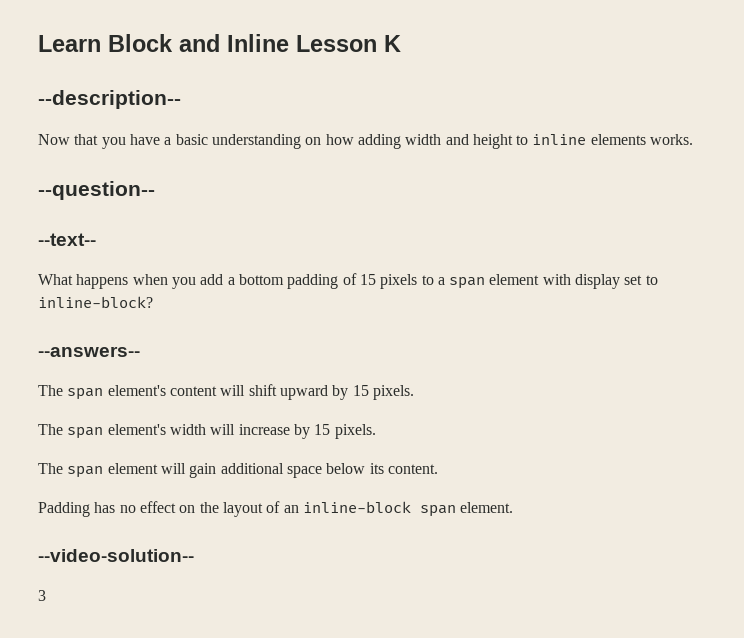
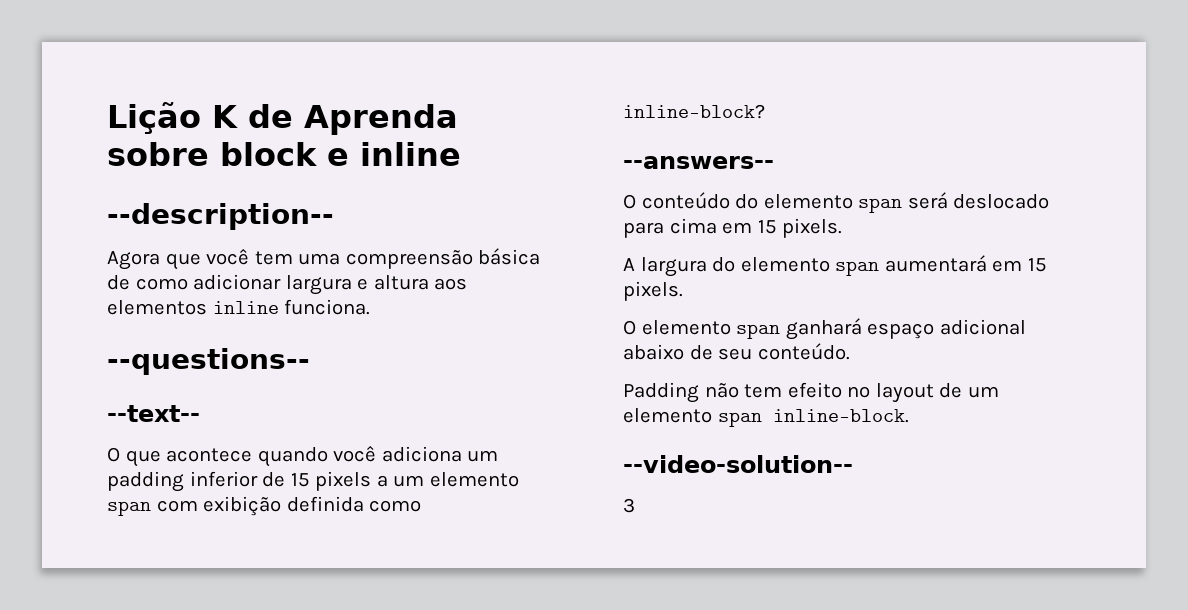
- Learn Block and Inline Lesson K
+ Lição K de Aprenda sobre block e inline
  --description--
- Now that you have a basic understanding on how adding width and height to inline elements works.
- --question--
+ Agora que você tem uma compreensão básica de como adicionar largura e altura aos elementos inline funciona.
+ --questions--
  --text--
- What happens when you add a bottom padding of 15 pixels to a span element with display set to inline-block?
+ O que acontece quando você adiciona um padding inferior de 15 pixels a um elemento span com exibição definida como inline-block?
  --answers--
- The span element's content will shift upward by 15 pixels.
- The span element's width will increase by 15 pixels.
- The span element will gain additional space below its content.
- Padding has no effect on the layout of an inline-block span element.
+ O conteúdo do elemento span será deslocado para cima em 15 pixels.
+ A largura do elemento span aumentará em 15 pixels.
+ O elemento span ganhará espaço adicional abaixo de seu conteúdo.
+ Padding não tem efeito no layout de um elemento span inline-block.

